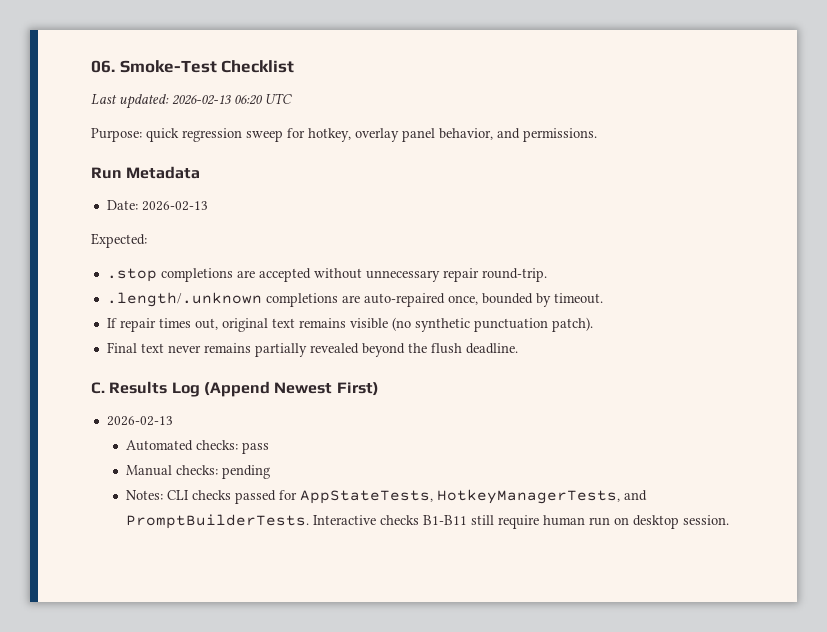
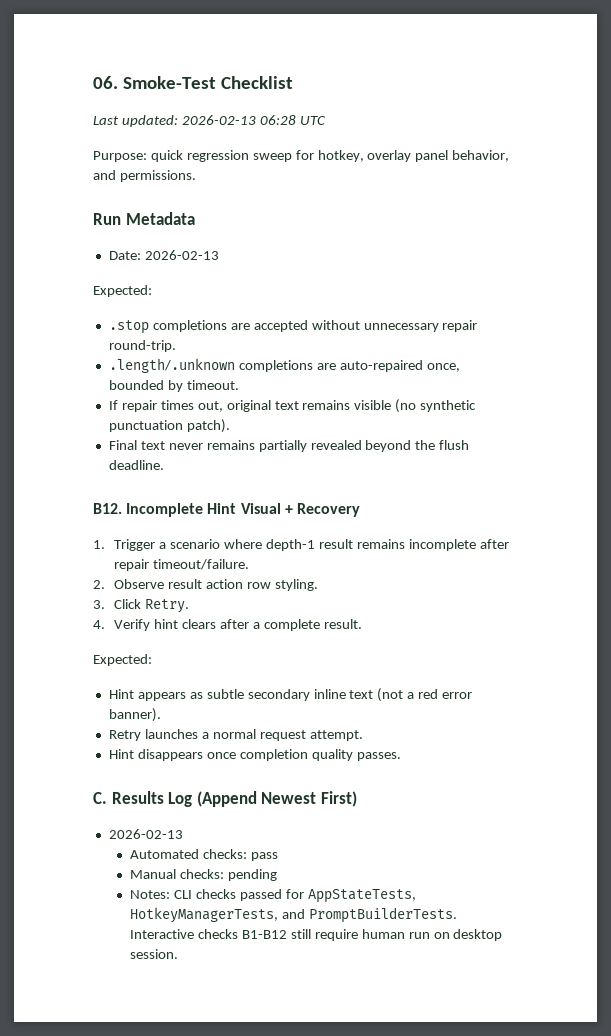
- Last updated: 2026-02-13 06:20 UTC
+ Last updated: 2026-02-13 06:28 UTC
+ B12. Incomplete Hint Visual + Recovery
+ 1. Trigger a scenario where depth-1 result remains incomplete after repair timeout/failure.
+ 2. Observe result action row styling.
+ 3. Click Retry.
+ 4. Verify hint clears after a complete result.
+ Expected:
+ Hint appears as subtle secondary inline text (not a red error banner).
+ Retry launches a normal request attempt.
+ Hint disappears once completion quality passes.
- Interactive checks B1-B11 still require human run on desktop session.
+ Interactive checks B1-B12 still require human run on desktop session.

